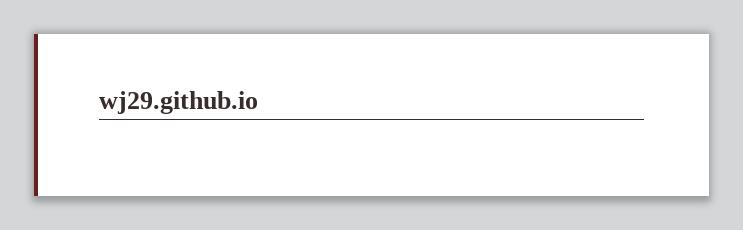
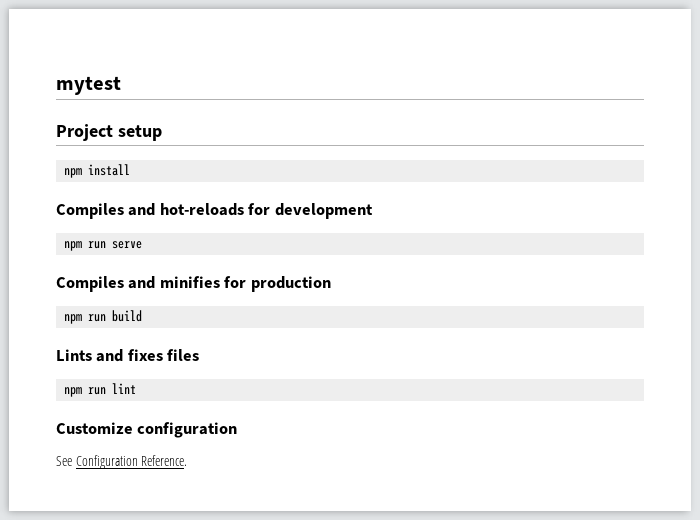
- wj29.github.io
+ mytest
+ Project setup
+ npm install
+ Compiles and hot-reloads for development
+ npm run serve
+ Compiles and minifies for production
+ npm run build
+ Lints and fixes files
+ npm run lint
+ Customize configuration
+ See Configuration Reference.

